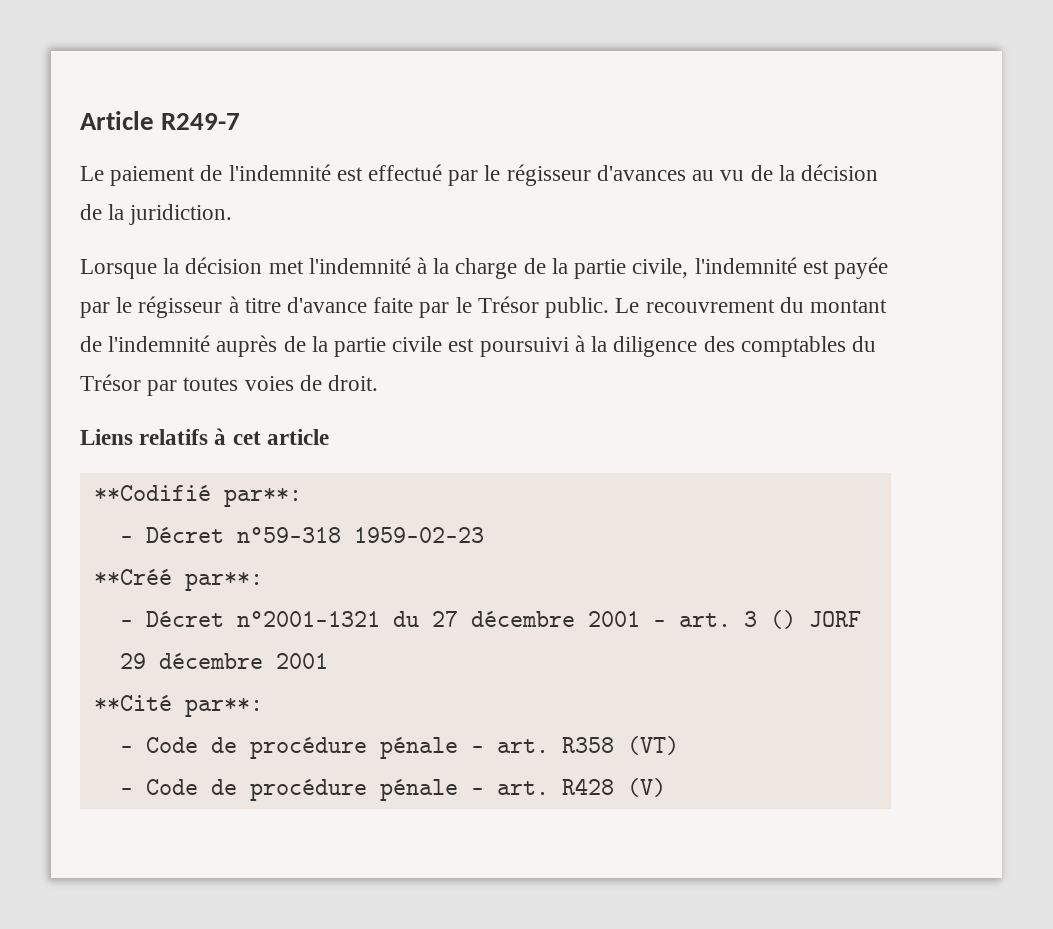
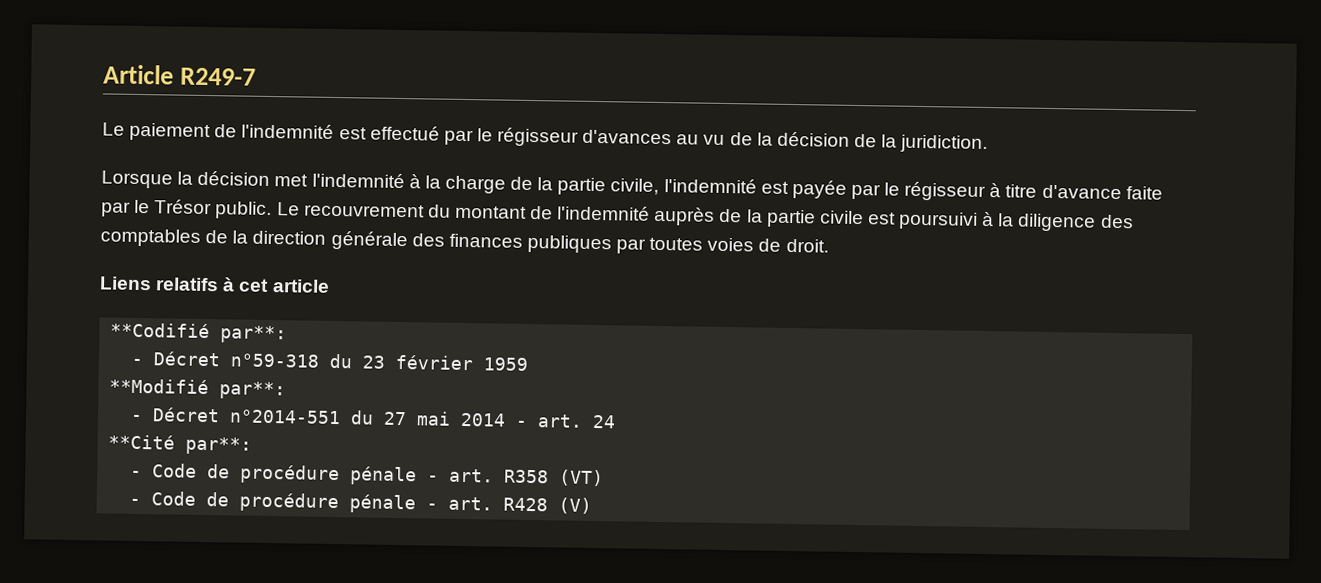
- Le recouvrement du montant de l'indemnité auprès de la partie civile est poursuivi à la diligence des comptables du Trésor par toutes voies de droit.
+ Le recouvrement du montant de l'indemnité auprès de la partie civile est poursuivi à la diligence des comptables de la direction générale des finances publiques par toutes voies de droit.
- - Décret n°59-318 1959-02-23
- **Créé par**:
- - Décret n°2001-1321 du 27 décembre 2001 - art. 3 () JORF 29 décembre 2001
+ - Décret n°59-318 du 23 février 1959
+ **Modifié par**:
+ - Décret n°2014-551 du 27 mai 2014 - art. 24

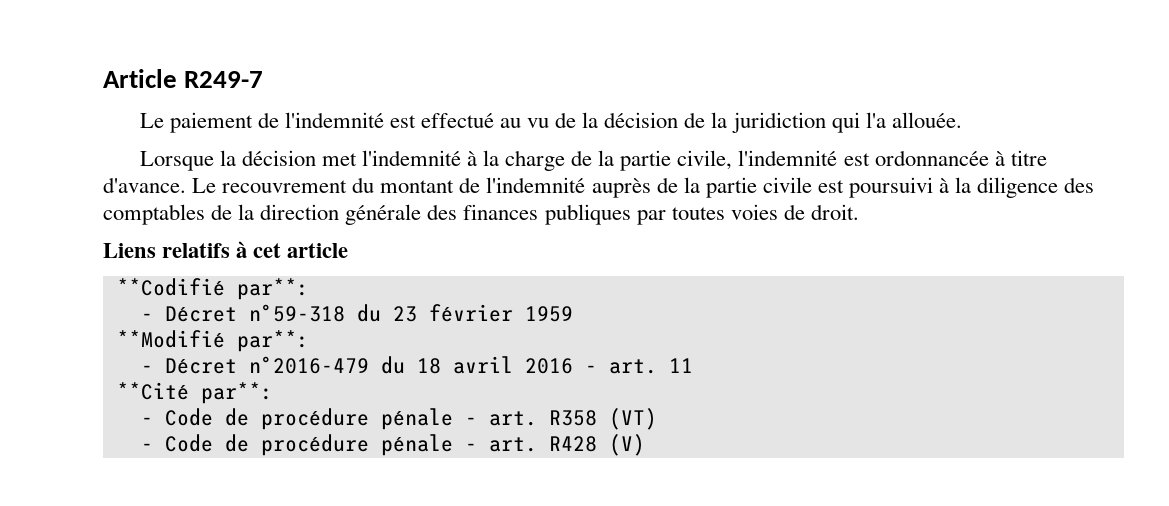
- Le paiement de l'indemnité est effectué par le régisseur d'avances au vu de la décision de la juridiction.
+ Le paiement de l'indemnité est effectué au vu de la décision de la juridiction qui l'a allouée.
- Lorsque la décision met l'indemnité à la charge de la partie civile, l'indemnité est payée par le régisseur à titre d'avance faite par le Trésor public.
+ Lorsque la décision met l'indemnité à la charge de la partie civile, l'indemnité est ordonnancée à titre d'avance.
- - Décret n°2014-551 du 27 mai 2014 - art. 24
+ - Décret n°2016-479 du 18 avril 2016 - art. 11

